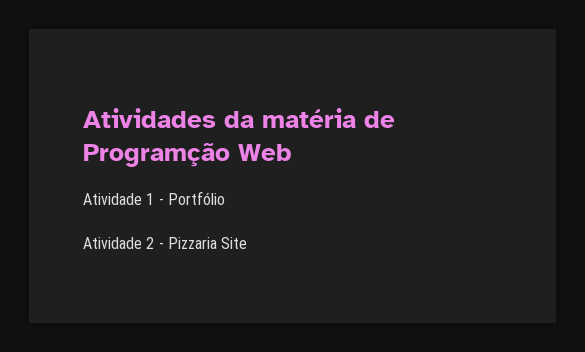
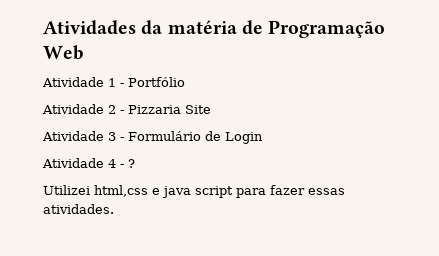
- Atividades da matéria de Programção Web
+ Atividades da matéria de Programação Web
+ Atividade 3 - Formulário de Login
+ Atividade 4 - ?
+ Utilizei html,css e java script para fazer essas atividades.

